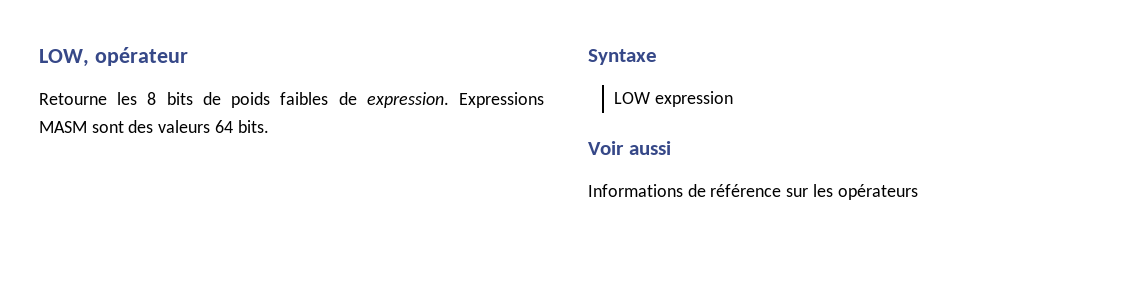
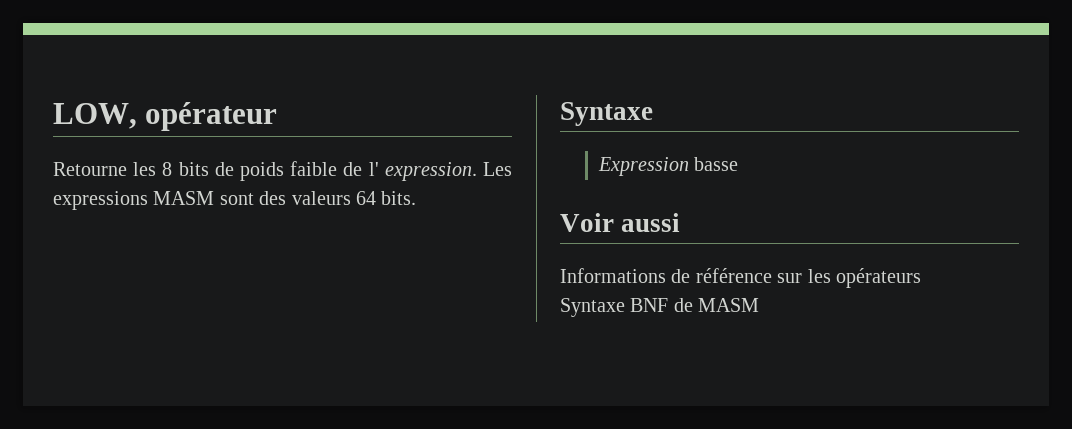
- Retourne les 8 bits de poids faibles de expression. Expressions MASM sont des valeurs 64 bits.
+ Retourne les 8 bits de poids faible de l' expression. Les expressions MASM sont des valeurs 64 bits.
- LOW expression
+ Expression basse
+ Syntaxe BNF de MASM

